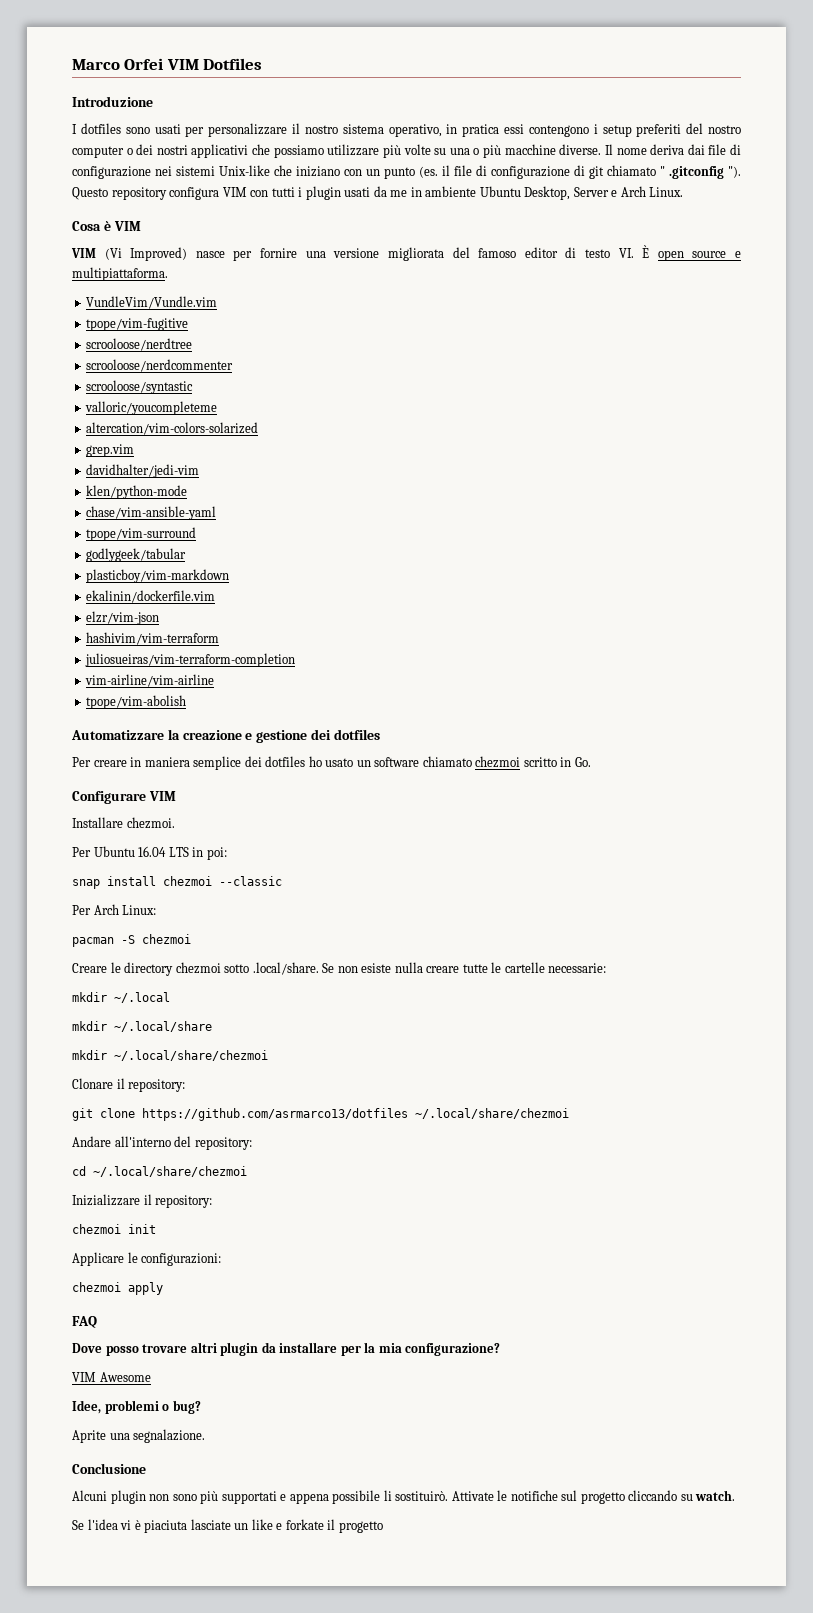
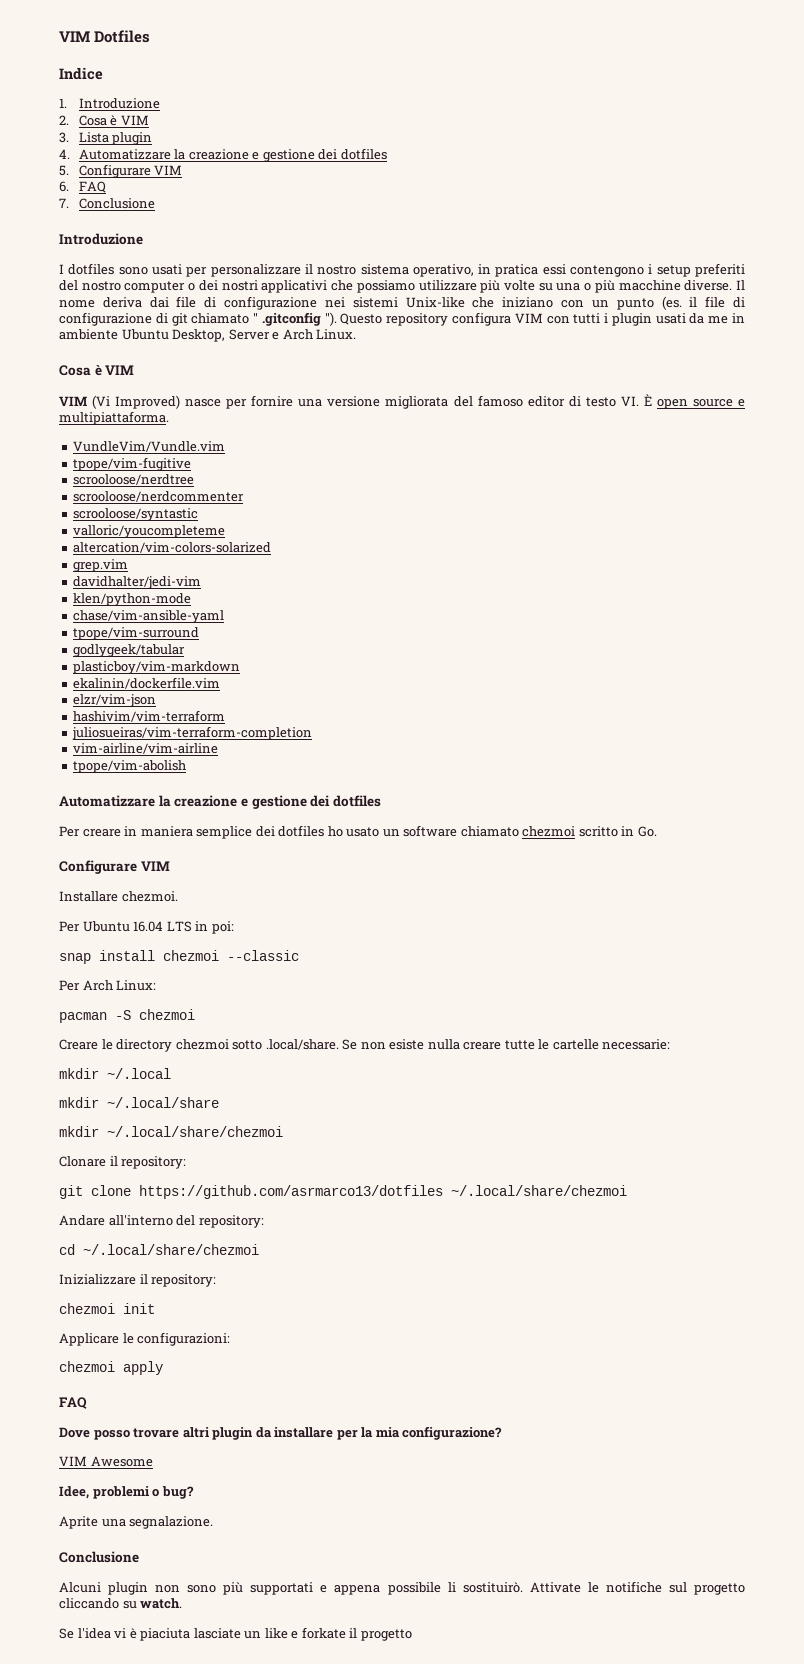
- Marco Orfei VIM Dotfiles
+ VIM Dotfiles
+ Indice
+ 1. Introduzione
+ 2. Cosa è VIM
+ 3. Lista plugin
+ 4. Automatizzare la creazione e gestione dei dotfiles
+ 5. Configurare VIM
+ 6. FAQ
+ 7. Conclusione

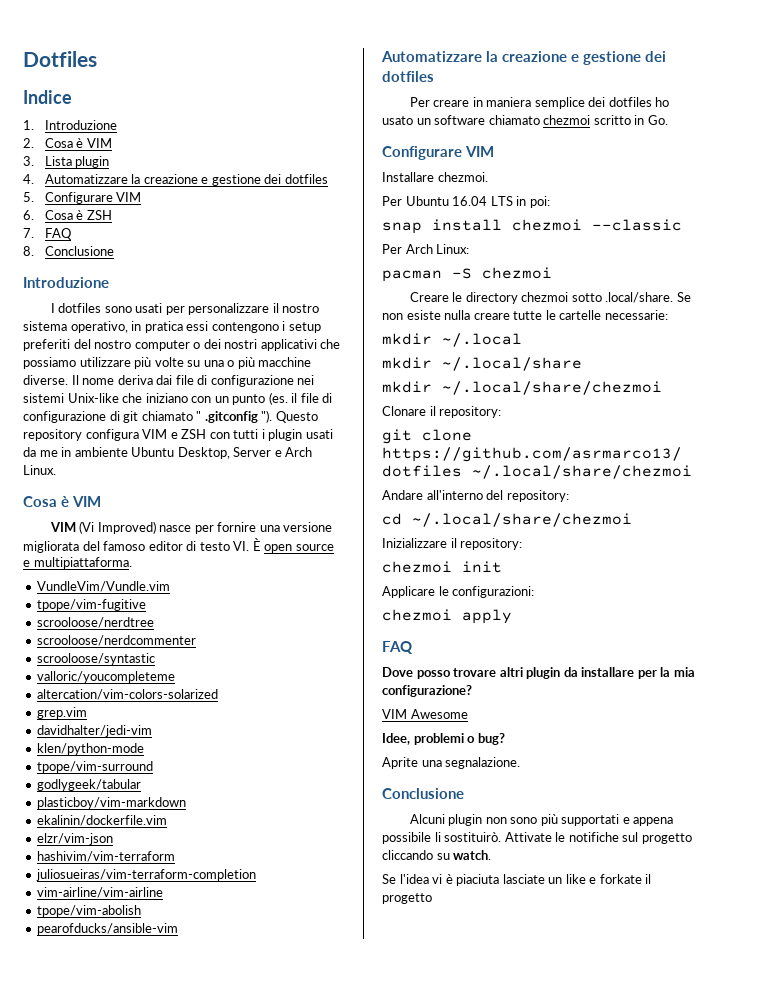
- VIM Dotfiles
+ Dotfiles
- 6. FAQ
- 7. Conclusione
+ 6. Cosa è ZSH
+ 7. FAQ
+ 8. Conclusione
- Questo repository configura VIM con tutti i plugin usati da me in ambiente Ubuntu Desktop, Server e Arch Linux.
+ Questo repository configura VIM e ZSH con tutti i plugin usati da me in ambiente Ubuntu Desktop, Server e Arch Linux.
- chase/vim-ansible-yaml
+ pearofducks/ansible-vim

